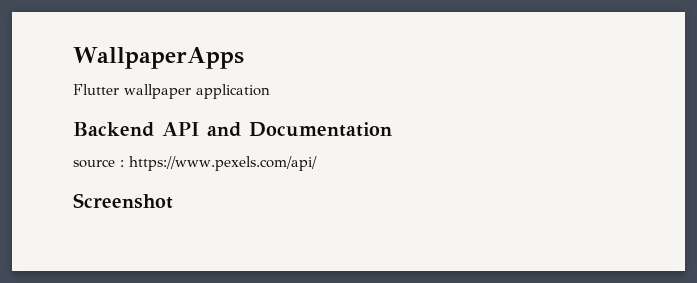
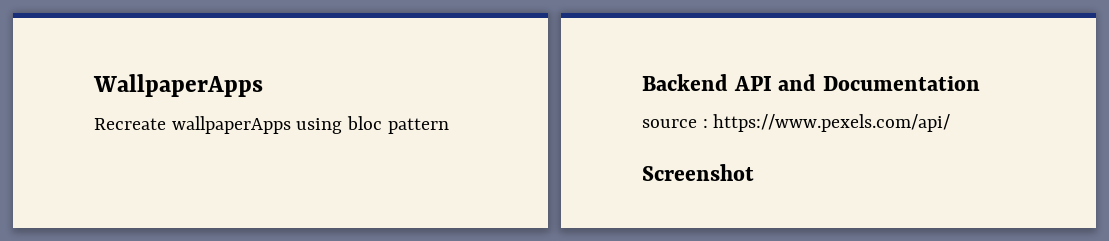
- Flutter wallpaper application
+ Recreate wallpaperApps using bloc pattern

